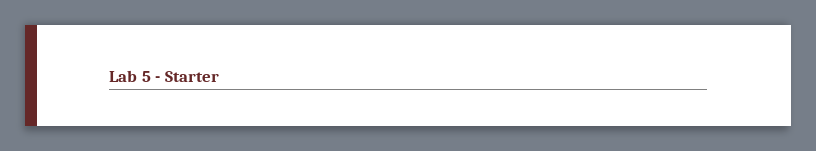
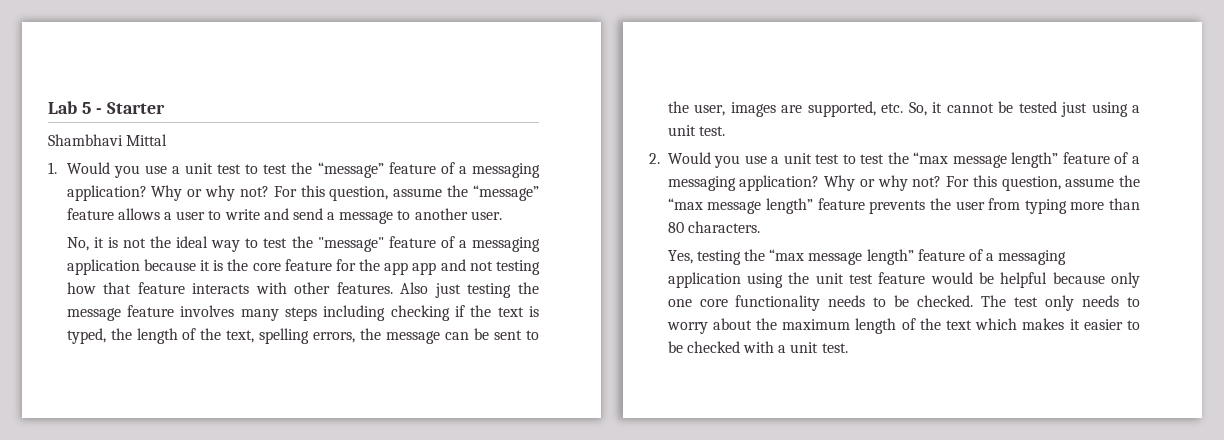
+ Shambhavi Mittal
+ 1. Would you use a unit test to test the “message” feature of a messaging application? Why or why not? For this question, assume the “message” feature allows a user to write and send a message to another user.
+ No, it is not the ideal way to test the "message" feature of a messaging application because it is the core feature for the app app and not testing how that feature interacts with other features. Also just testing the message feature involves many steps including checking if the text is typed, the length of the text, spelling errors, the message can be sent to the user, images are supported, etc. So, it cannot be tested just using a unit test.
+ 2. Would you use a unit test to test the “max message length” feature of a messaging application? Why or why not? For this question, assume the “max message length” feature prevents the user from typing more than 80 characters.
+ Yes, testing the “max message length” feature of a messaging application using the unit test feature would be helpful because only one core functionality needs to be checked. The test only needs to worry about the maximum length of the text which makes it easier to be checked with a unit test.

